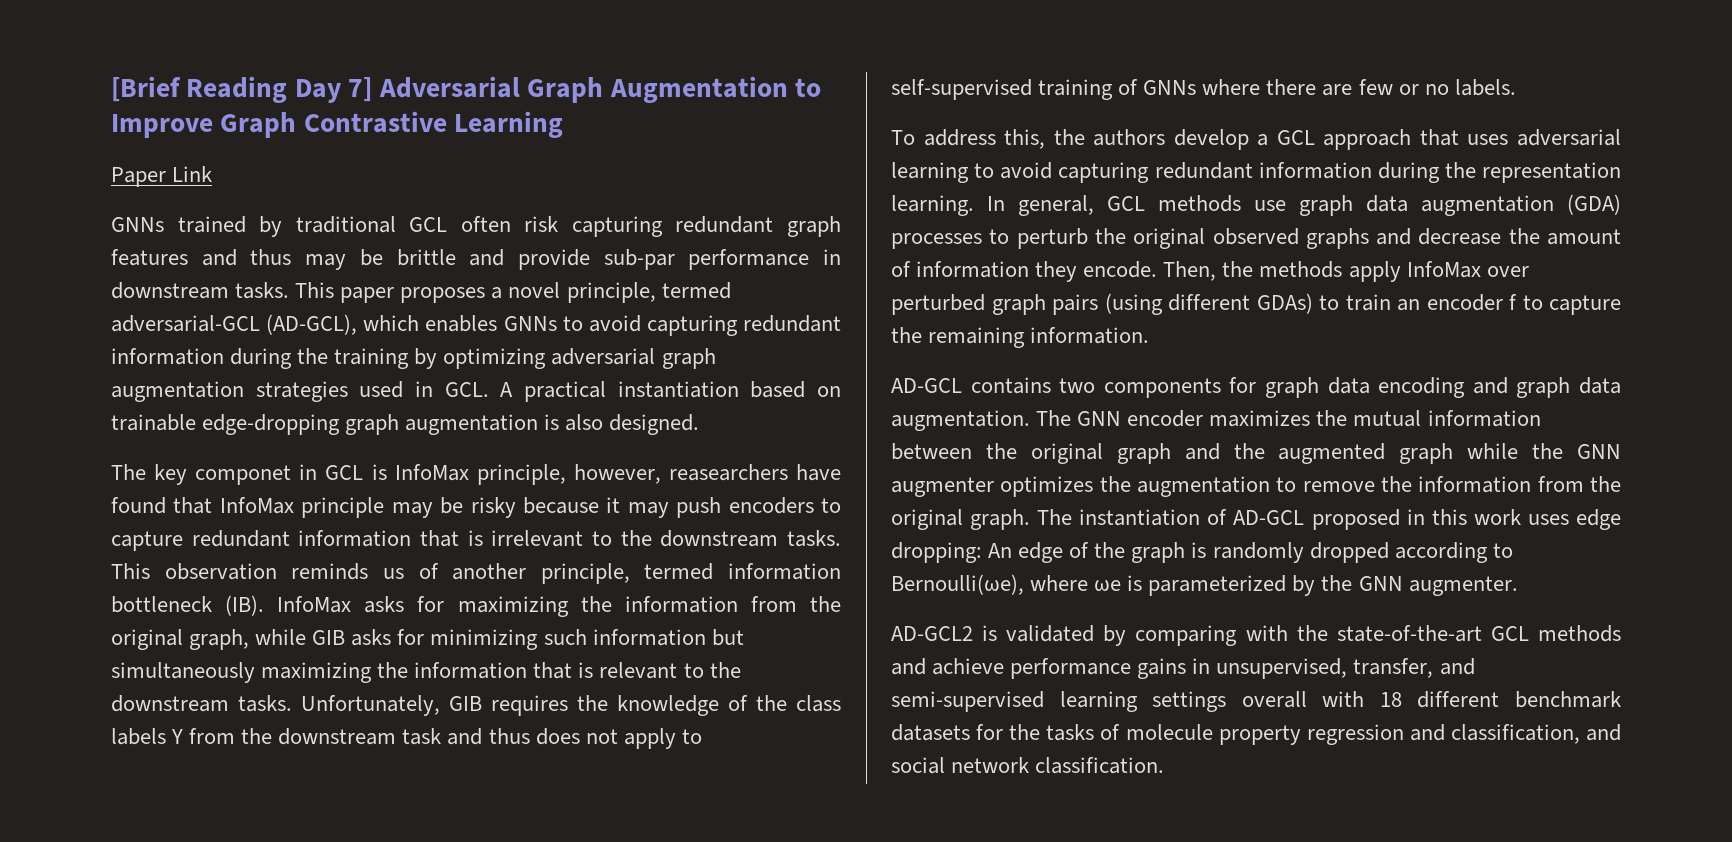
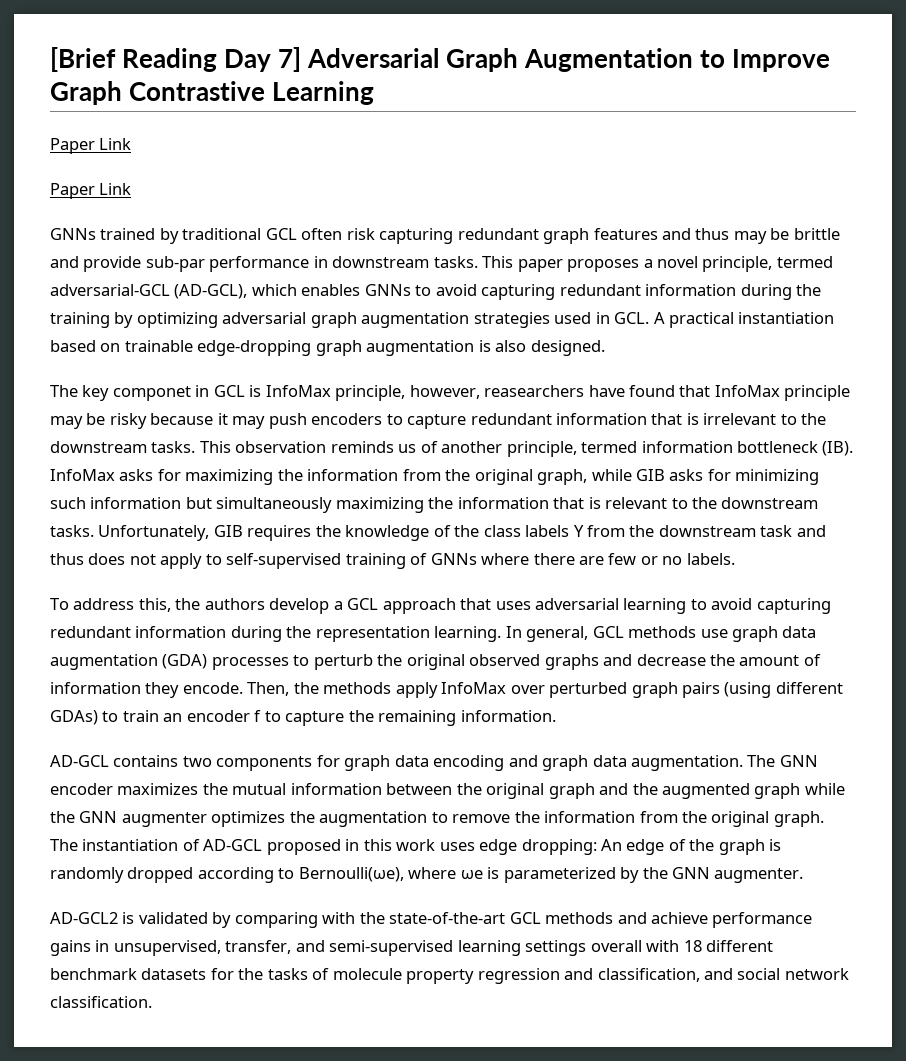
  [Brief Reading Day 7] Adversarial Graph Augmentation to Improve Graph Contrastive Learning
+ Paper Link

